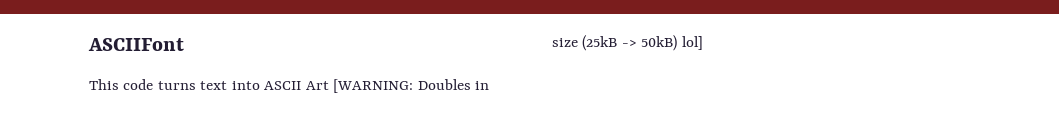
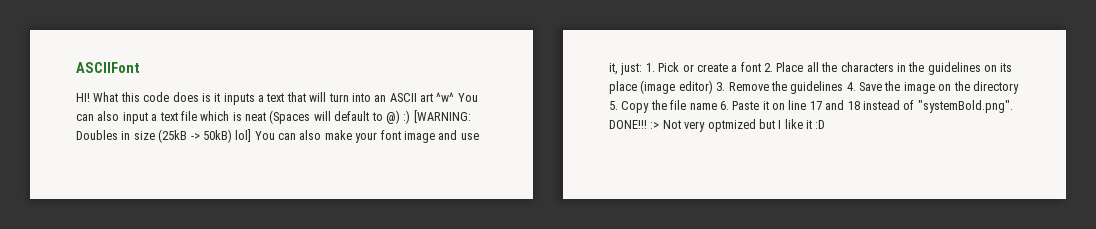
- This code turns text into ASCII Art [WARNING: Doubles in size (25kB -> 50kB) lol]
+ HI! What this code does is it inputs a text that will turn into an ASCII art ^w^ You can also input a text file which is neat (Spaces will default to @) :) [WARNING: Doubles in size (25kB -> 50kB) lol] You can also make your font image and use it, just: 1. Pick or create a font 2. Place all the characters in the guidelines on its place (image editor) 3. Remove the guidelines 4. Save the image on the directory 5. Copy the file name 6. Paste it on line 17 and 18 instead of "systemBold.png". DONE!!! :> Not very optmized but I like it :D

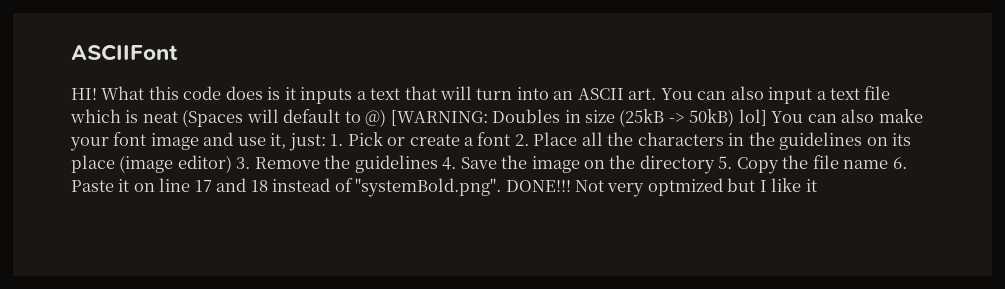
- What this code does is it inputs a text that will turn into an ASCII art ^w^ You can also input a text file which is neat (Spaces will default to @) :) [WARNING:
+ What this code does is it inputs a text that will turn into an ASCII art. You can also input a text file which is neat (Spaces will default to @) [WARNING:
- 1. Pick or create a font 2. Place all the characters in the guidelines on its place (image editor) 3. Remove the guidelines 4. Save the image on the directory 5. Copy the file name 6. Paste it on line 17 and 18 instead of "systemBold.png". DONE!!! :> Not very optmized but I like it :D
+ 1. Pick or create a font 2. Place all the characters in the guidelines on its place (image editor) 3. Remove the guidelines 4. Save the image on the directory 5. Copy the file name 6. Paste it on line 17 and 18 instead of "systemBold.png". DONE!!! Not very optmized but I like it

